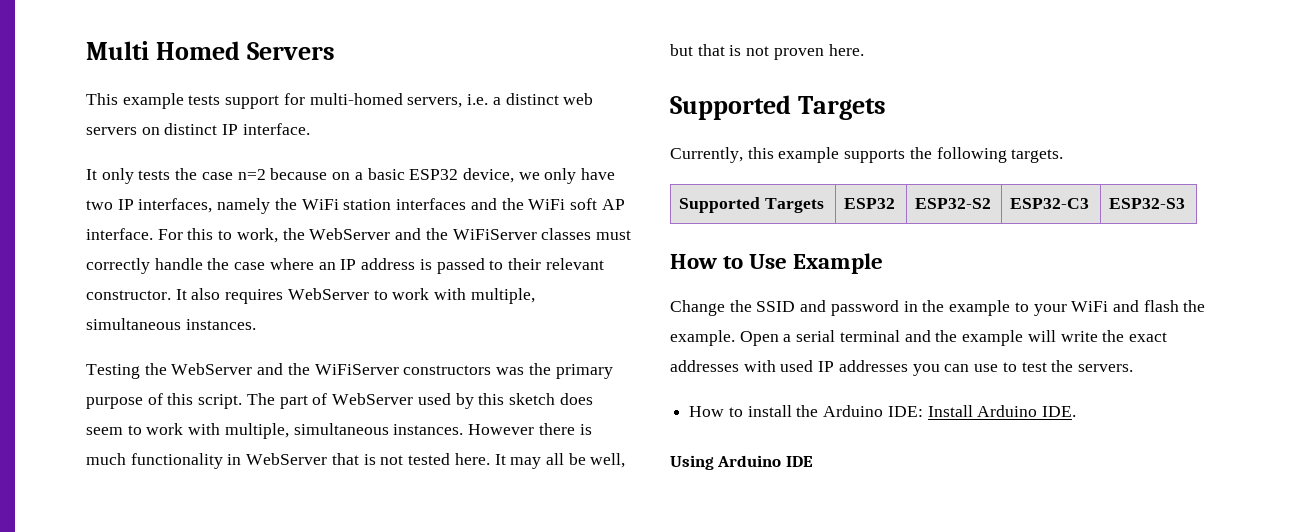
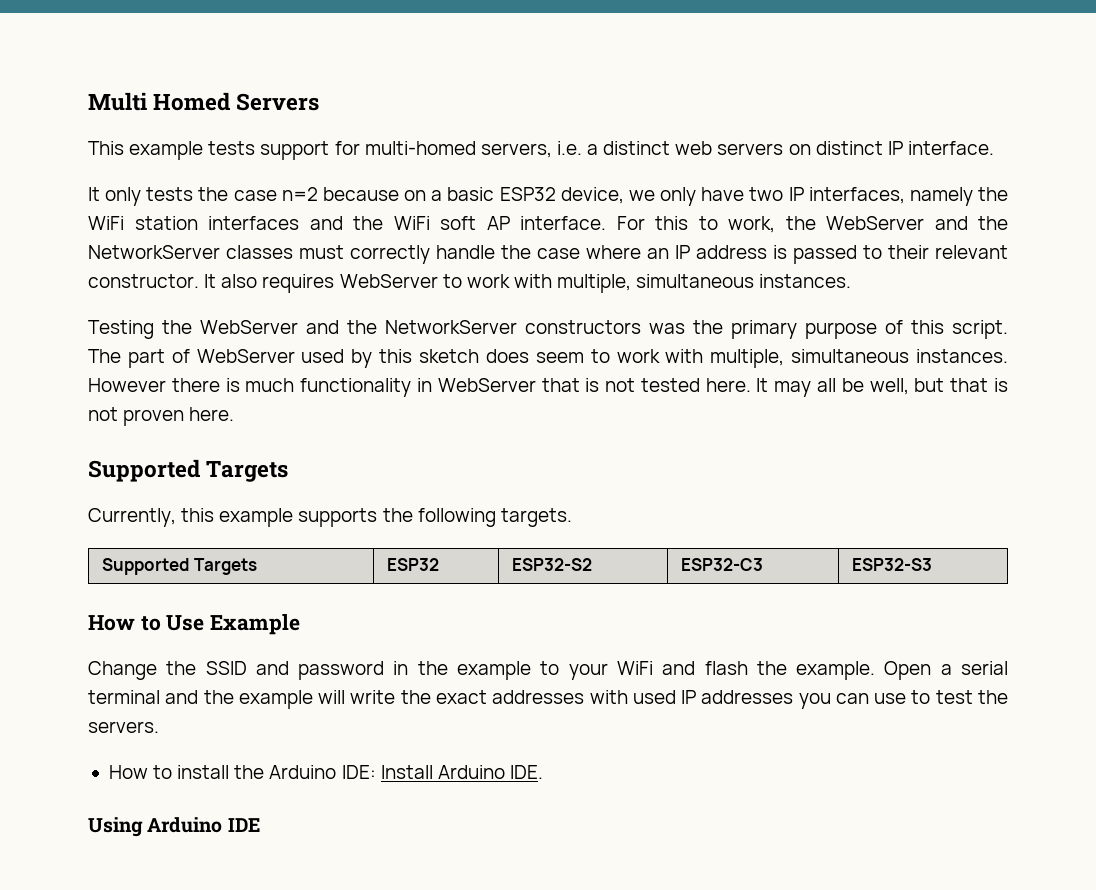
- For this to work, the WebServer and the WiFiServer classes must correctly handle the case where an IP address is passed to their relevant constructor.
+ For this to work, the WebServer and the NetworkServer classes must correctly handle the case where an IP address is passed to their relevant constructor.
- Testing the WebServer and the WiFiServer constructors was the primary purpose of this script.
+ Testing the WebServer and the NetworkServer constructors was the primary purpose of this script.

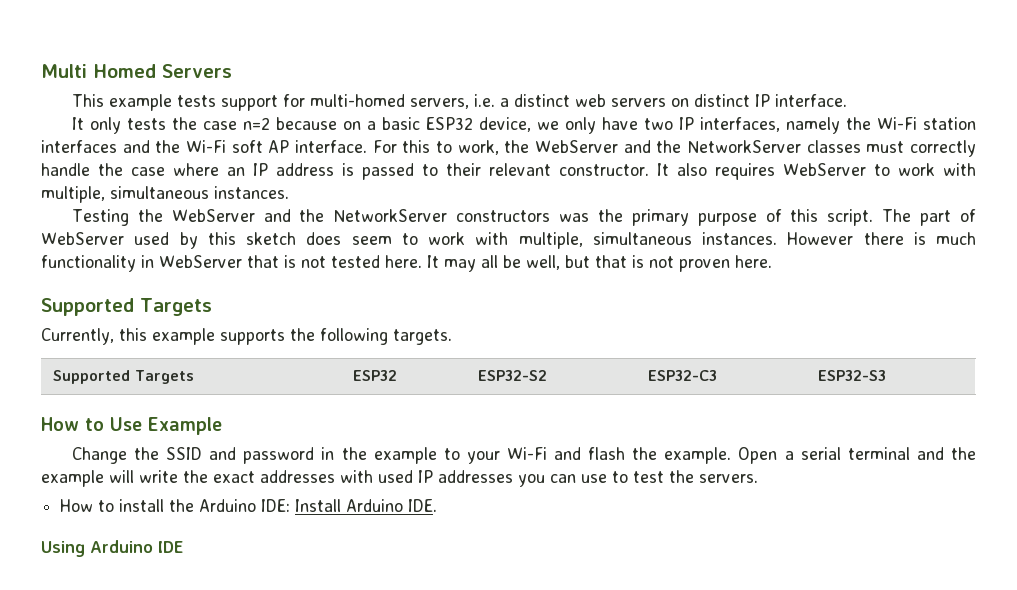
- It only tests the case n=2 because on a basic ESP32 device, we only have two IP interfaces, namely the WiFi station interfaces and the WiFi soft AP interface.
+ It only tests the case n=2 because on a basic ESP32 device, we only have two IP interfaces, namely the Wi-Fi station interfaces and the Wi-Fi soft AP interface.
- Change the SSID and password in the example to your WiFi and flash the example.
+ Change the SSID and password in the example to your Wi-Fi and flash the example.

